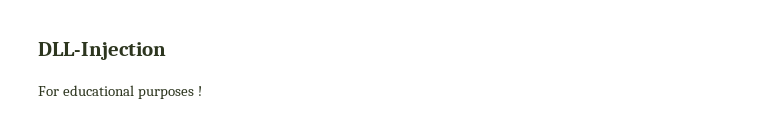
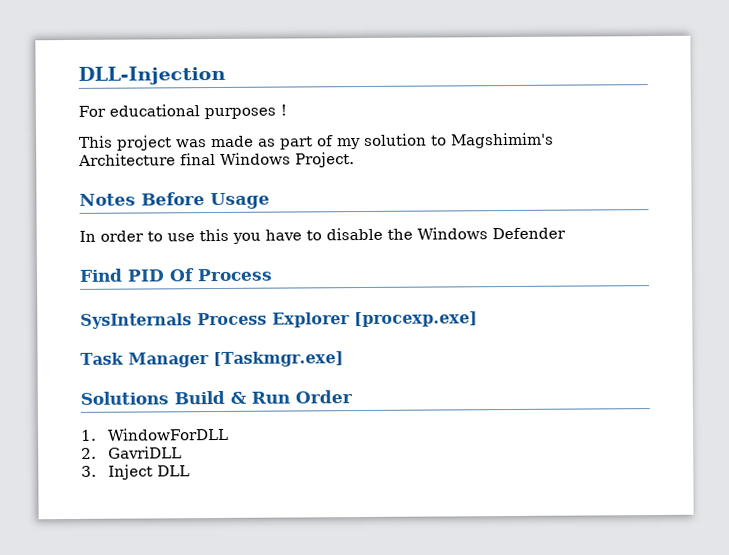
+ This project was made as part of my solution to Magshimim's Architecture final Windows Project.
+ Notes Before Usage
+ In order to use this you have to disable the Windows Defender
+ Find PID Of Process
+ SysInternals Process Explorer [procexp.exe]
+ Task Manager [Taskmgr.exe]
+ Solutions Build & Run Order
+ 1. WindowForDLL
+ 2. GavriDLL
+ 3. Inject DLL

